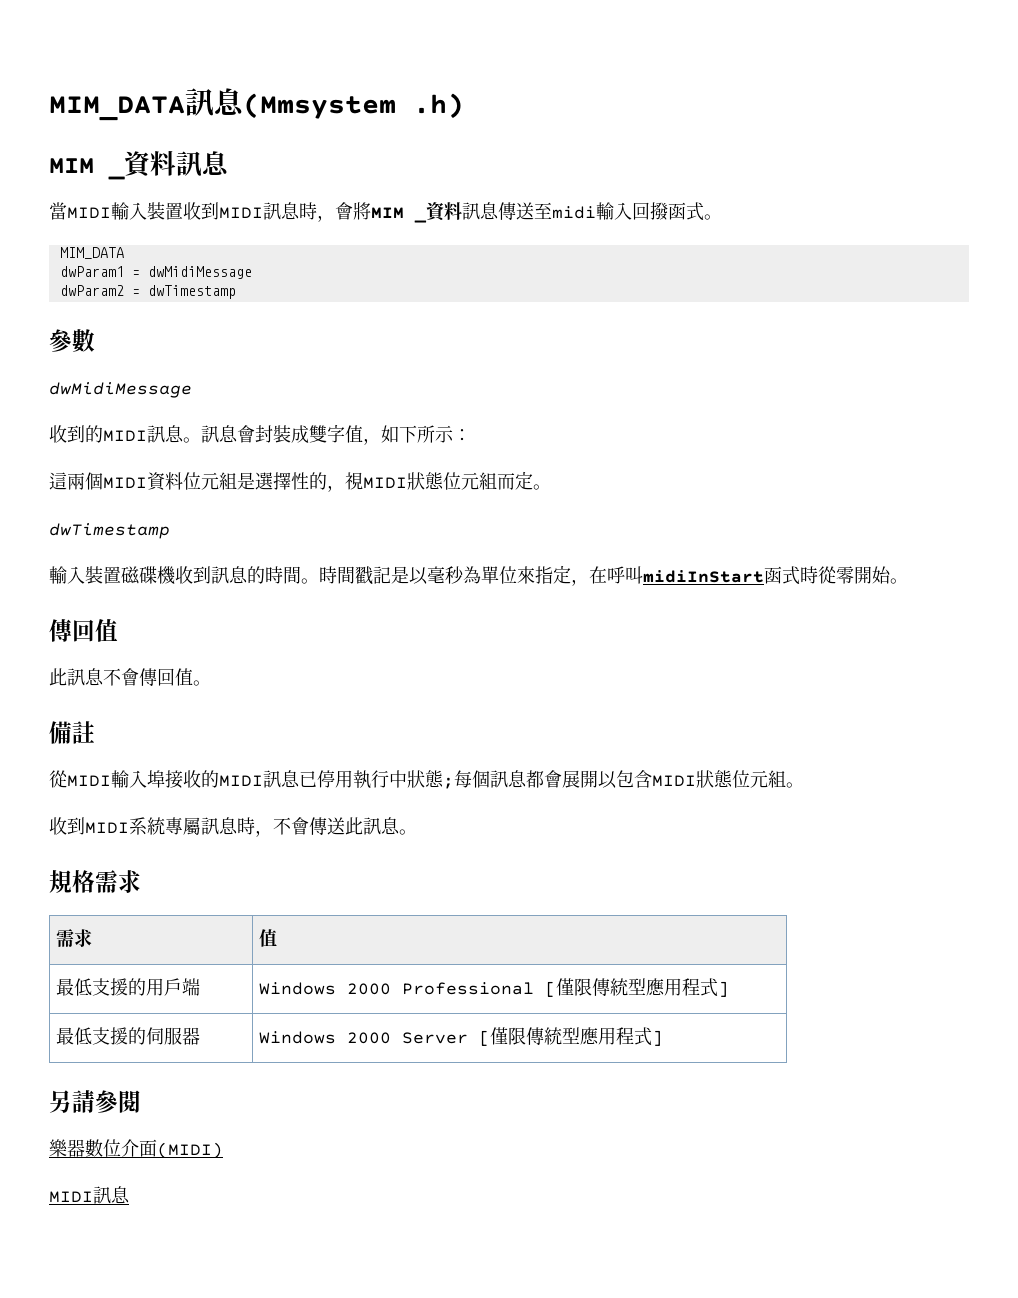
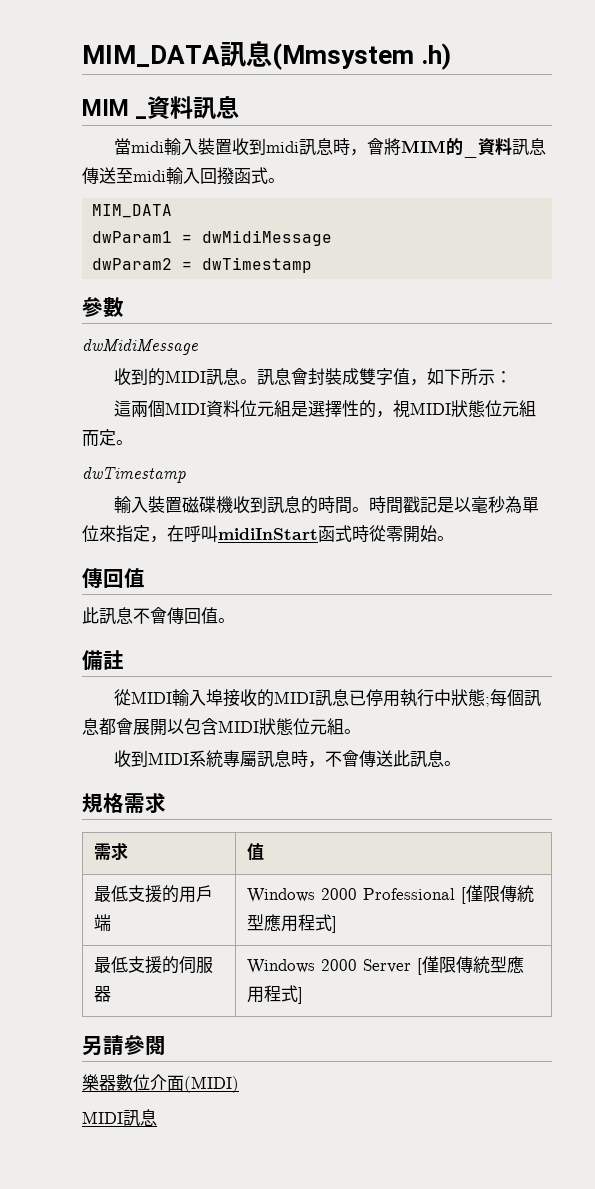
- 當MIDI輸入裝置收到MIDI訊息時，會將MIM _資料訊息傳送至midi輸入回撥函式。
+ 當midi輸入裝置收到midi訊息時，會將MIM的_資料訊息傳送至midi輸入回撥函式。

